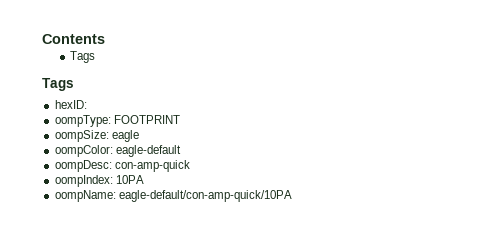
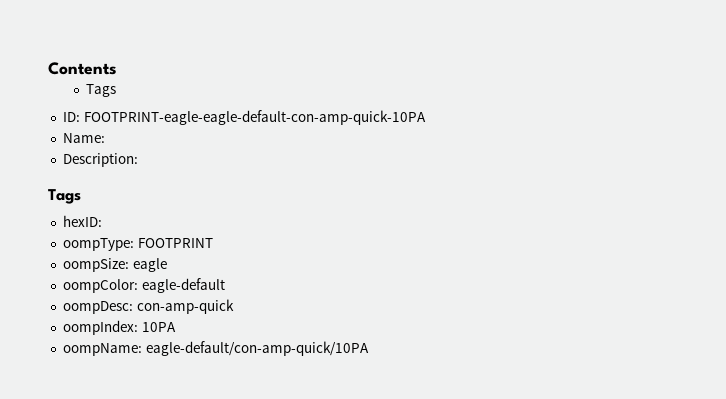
+ ID: FOOTPRINT-eagle-eagle-default-con-amp-quick-10PA
+ Name:
+ Description:

